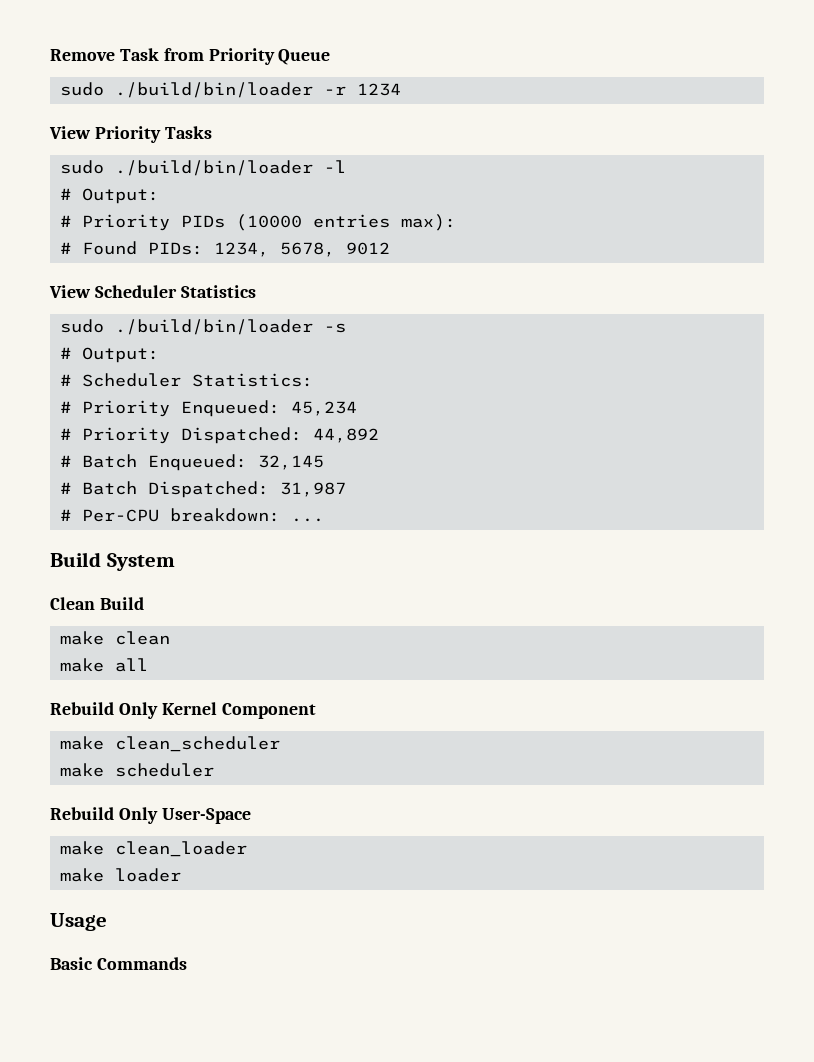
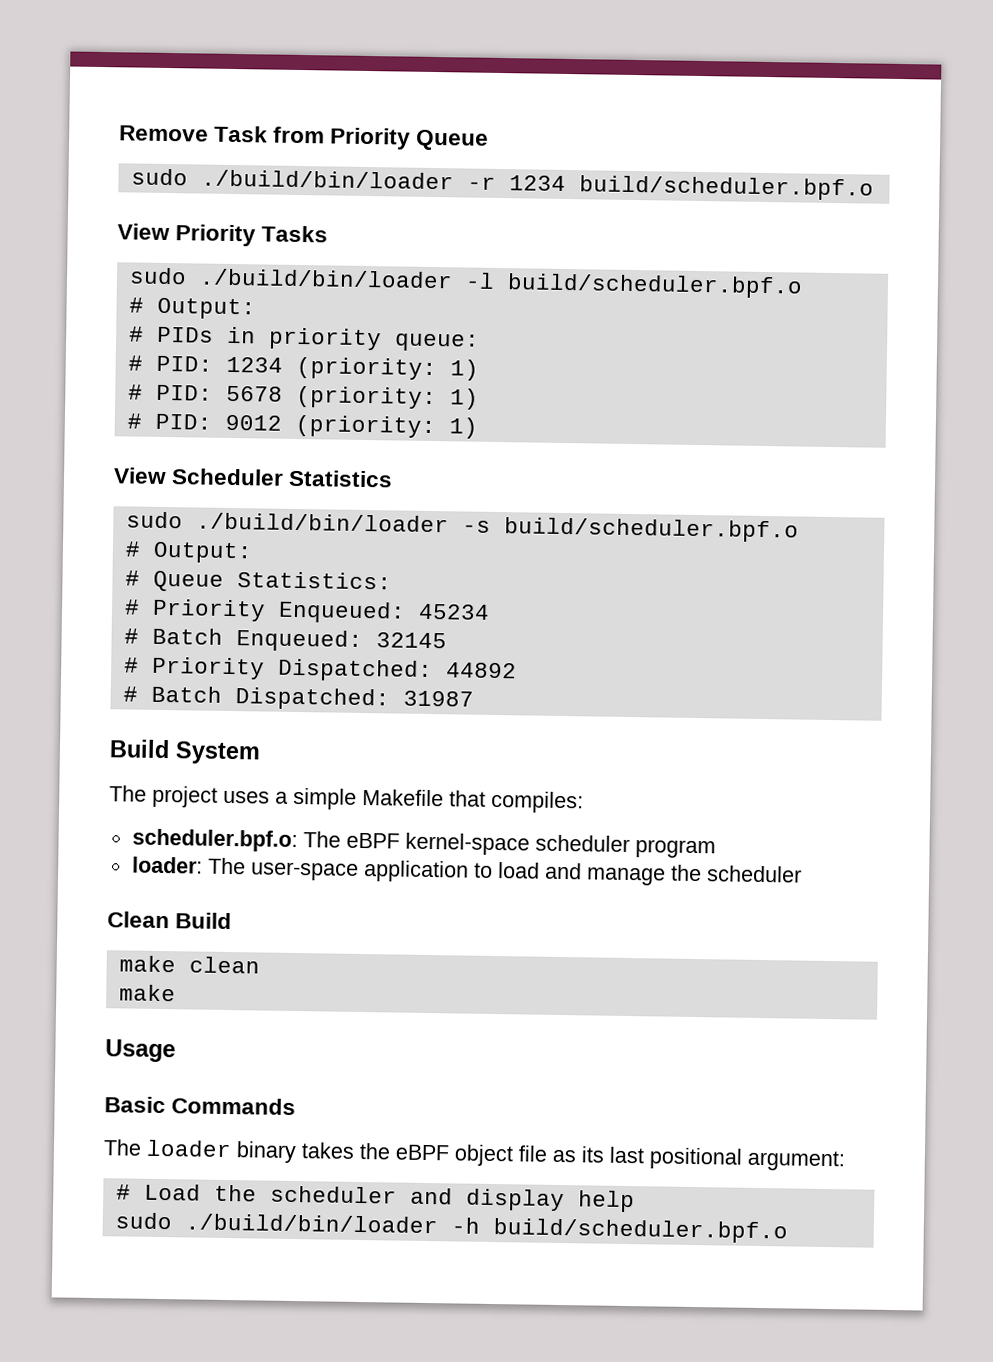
- sudo ./build/bin/loader -r 1234
+ sudo ./build/bin/loader -r 1234 build/scheduler.bpf.o
- sudo ./build/bin/loader -l
+ sudo ./build/bin/loader -l build/scheduler.bpf.o
  # Output:
- # Priority PIDs (10000 entries max):
- # Found PIDs: 1234, 5678, 9012
+ # PIDs in priority queue:
+ # PID: 1234 (priority: 1)
+ # PID: 5678 (priority: 1)
+ # PID: 9012 (priority: 1)
- sudo ./build/bin/loader -s
+ sudo ./build/bin/loader -s build/scheduler.bpf.o
  # Output:
- # Scheduler Statistics:
+ # Queue Statistics:
- # Priority Enqueued: 45,234
- # Priority Dispatched: 44,892
- # Batch Enqueued: 32,145
- # Batch Dispatched: 31,987
- # Per-CPU breakdown: ...
+ # Priority Enqueued: 45234
+ # Batch Enqueued: 32145
+ # Priority Dispatched: 44892
+ # Batch Dispatched: 31987
  Build System
+ The project uses a simple Makefile that compiles:
+ scheduler.bpf.o: The eBPF kernel-space scheduler program
+ loader: The user-space application to load and manage the scheduler
  make clean
- make all
- Rebuild Only Kernel Component
- make clean_scheduler
- make scheduler
- Rebuild Only User-Space
- make clean_loader
- make loader
+ make
  Usage
  Basic Commands
+ The loader binary takes the eBPF object file as its last positional argument:
+ # Load the scheduler and display help
+ sudo ./build/bin/loader -h build/scheduler.bpf.o

